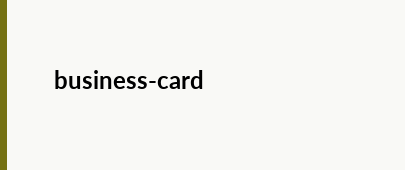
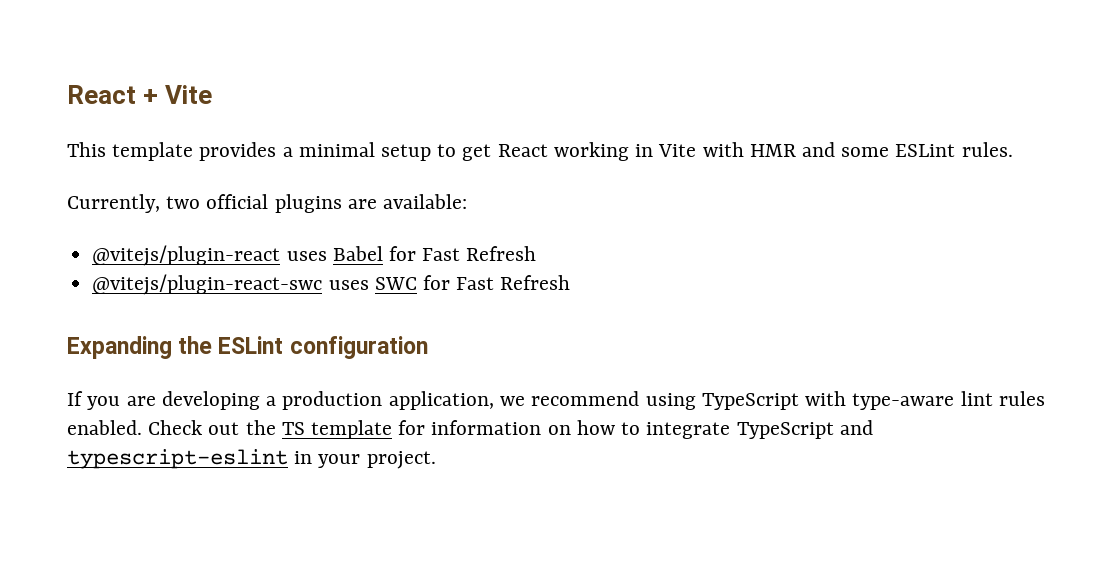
- business-card
+ React + Vite
+ This template provides a minimal setup to get React working in Vite with HMR and some ESLint rules.
+ Currently, two official plugins are available:
+ @vitejs/plugin-react uses Babel for Fast Refresh
+ @vitejs/plugin-react-swc uses SWC for Fast Refresh
+ Expanding the ESLint configuration
+ If you are developing a production application, we recommend using TypeScript with type-aware lint rules enabled. Check out the TS template for information on how to integrate TypeScript and typescript-eslint in your project.

